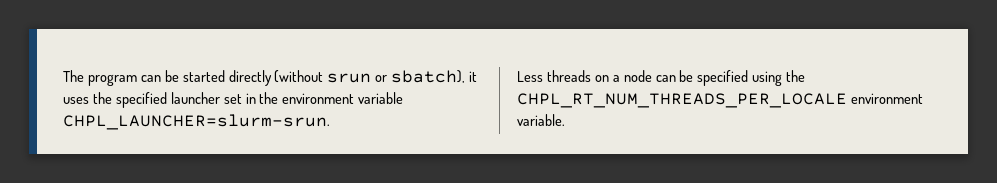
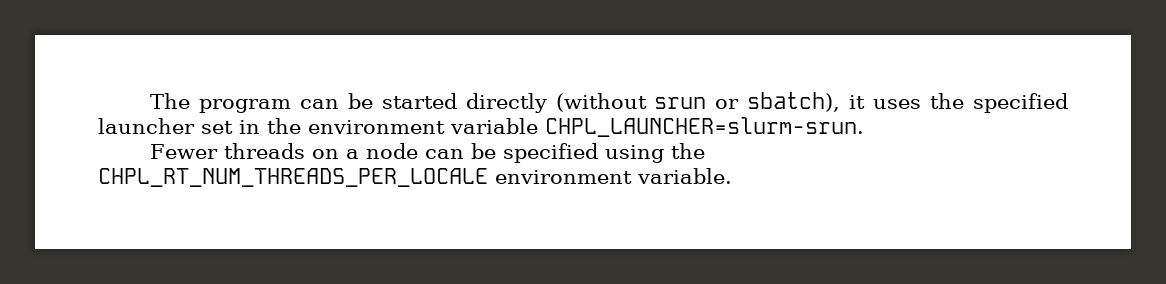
- Less threads on a node can be specified using the CHPL_RT_NUM_THREADS_PER_LOCALE environment variable.
+ Fewer threads on a node can be specified using the CHPL_RT_NUM_THREADS_PER_LOCALE environment variable.

